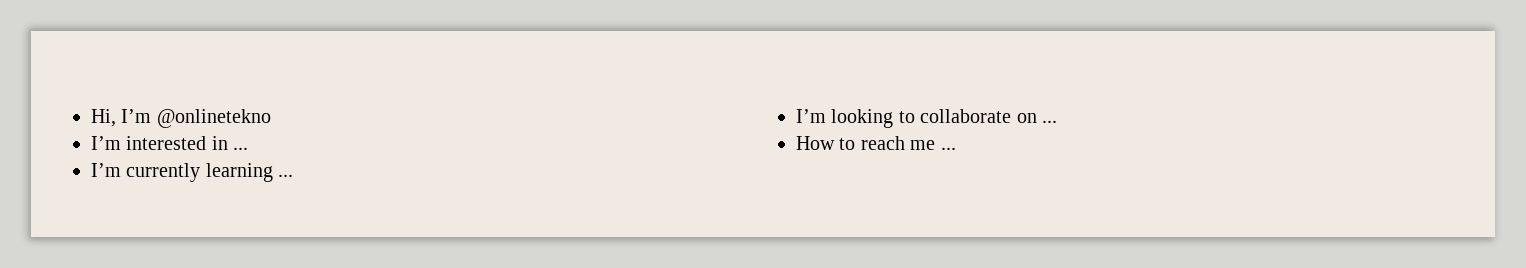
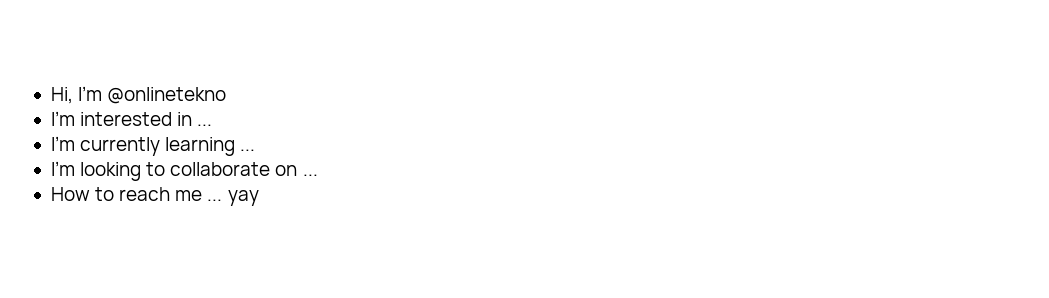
- How to reach me ...
+ How to reach me ... yay

